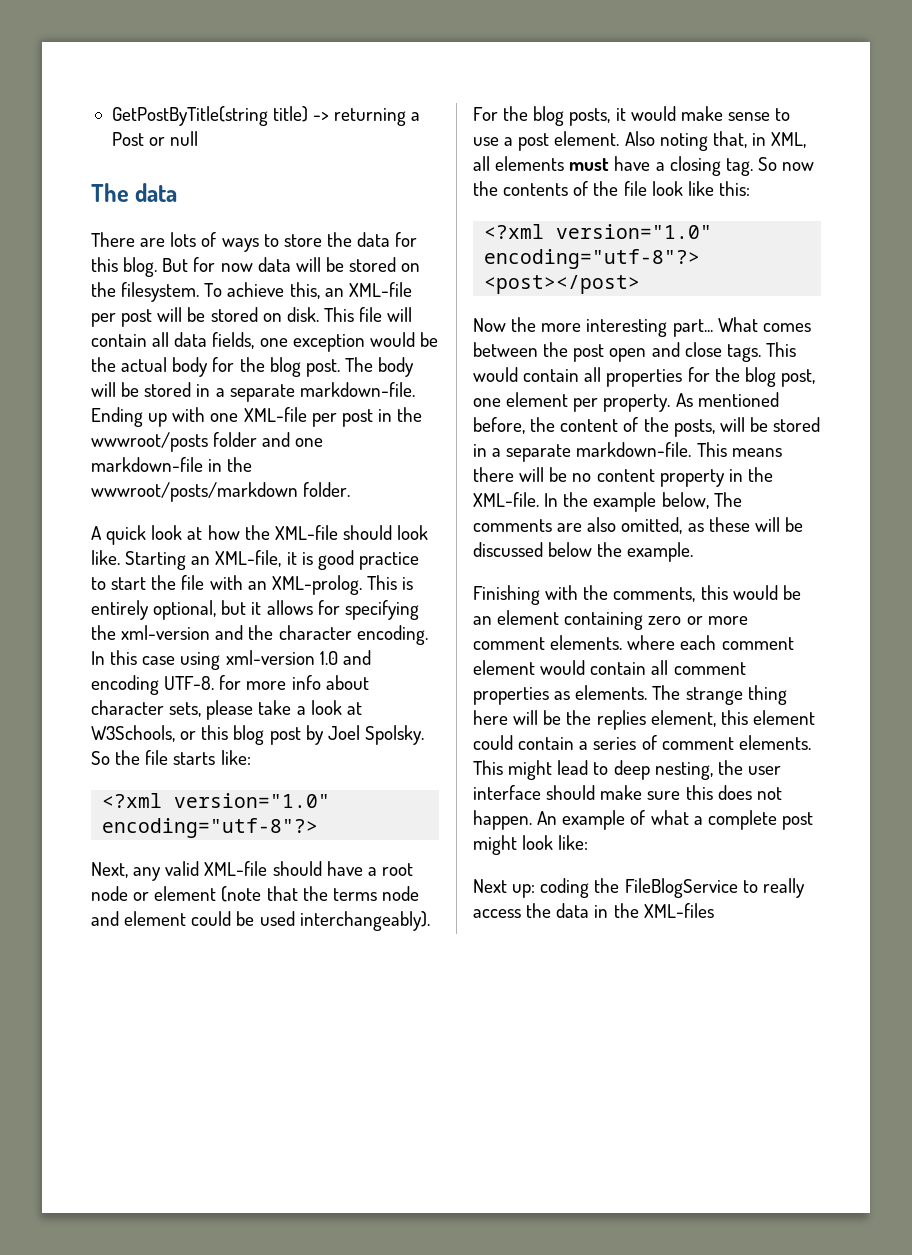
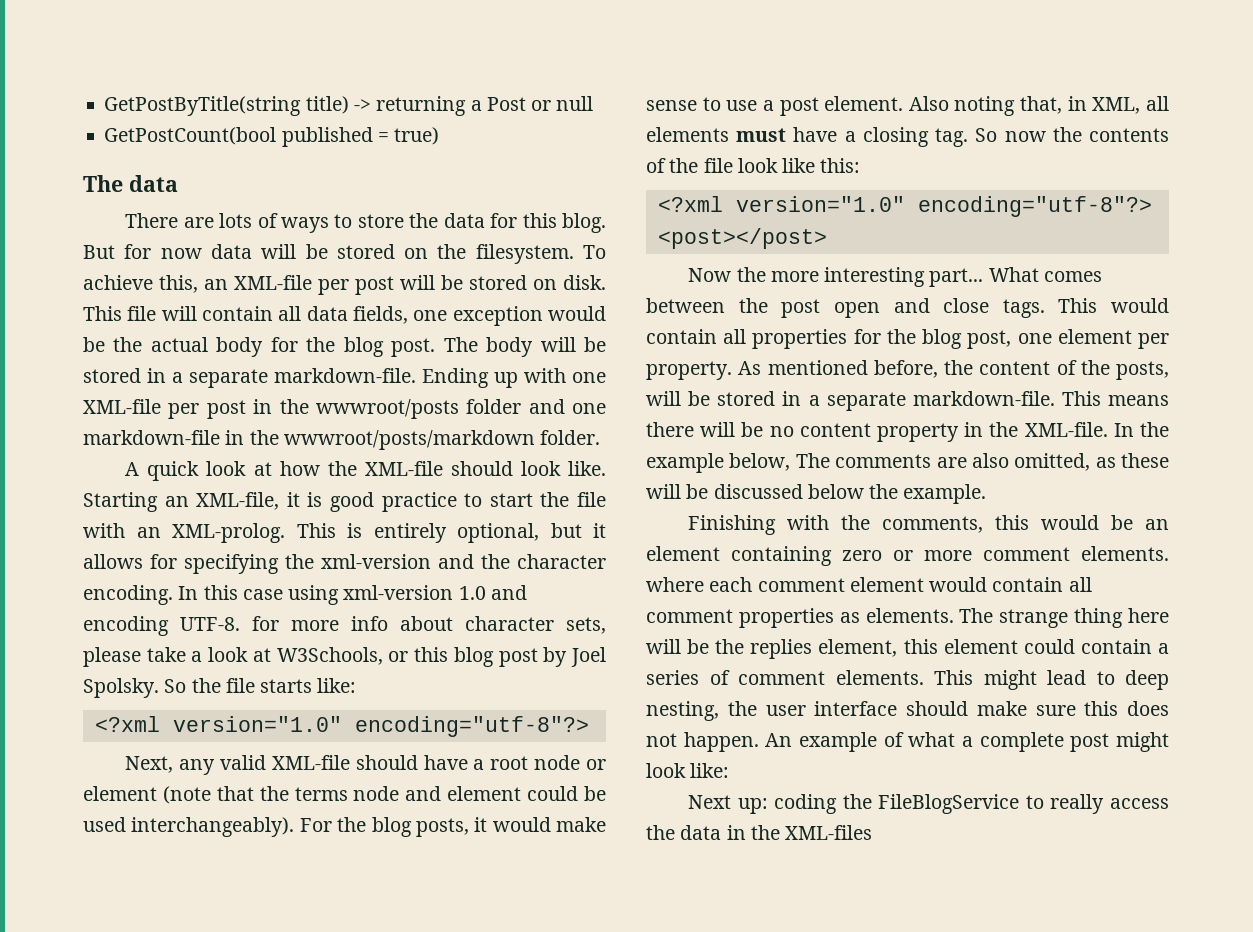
+ GetPostCount(bool published = true)

